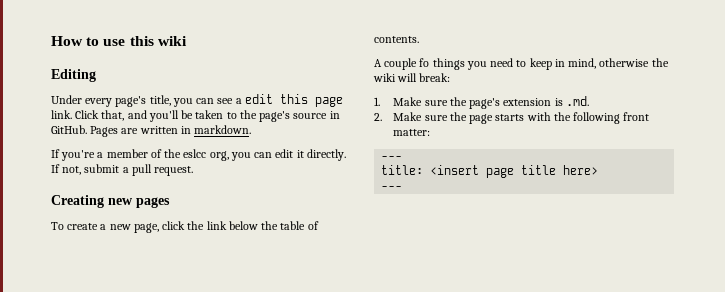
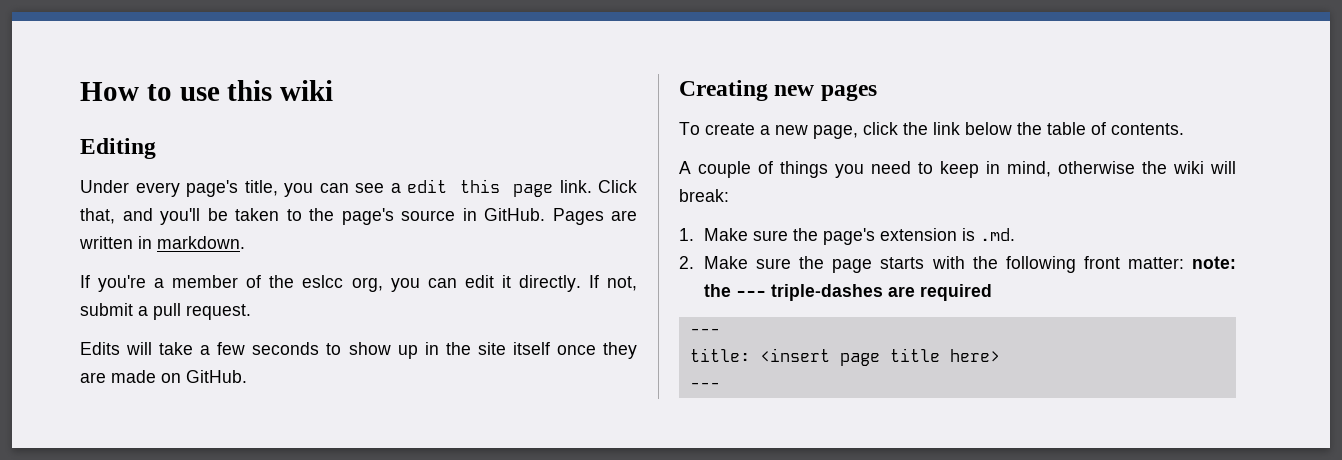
+ Edits will take a few seconds to show up in the site itself once they are made on GitHub.
- A couple fo things you need to keep in mind, otherwise the wiki will break:
+ A couple of things you need to keep in mind, otherwise the wiki will break:
- 2. Make sure the page starts with the following front matter:
+ 2. Make sure the page starts with the following front matter: note: the --- triple-dashes are required

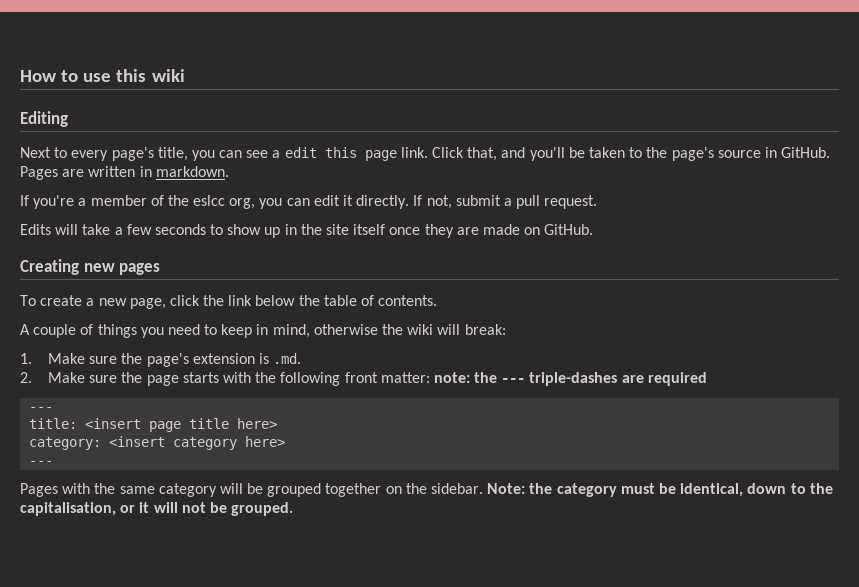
- Under every page's title, you can see a edit this page link.
+ Next to every page's title, you can see a edit this page link.
  title: <insert page title here>
+ category: <insert category here>
  ---
+ Pages with the same category will be grouped together on the sidebar. Note: the category must be identical, down to the capitalisation, or it will not be grouped.

